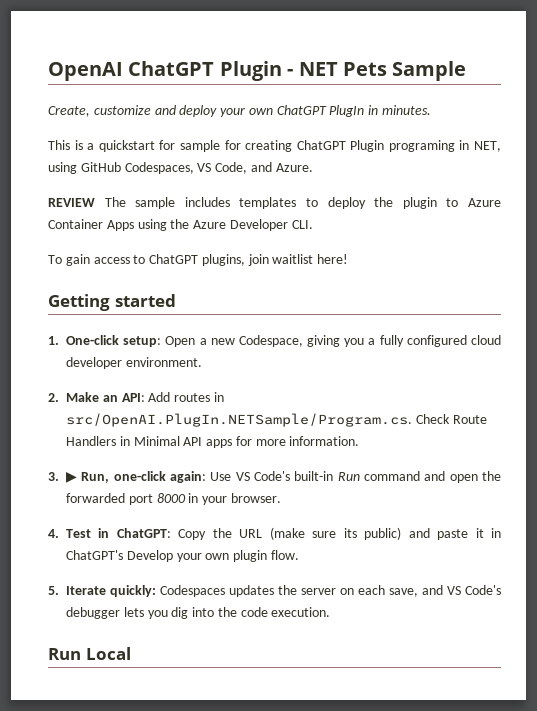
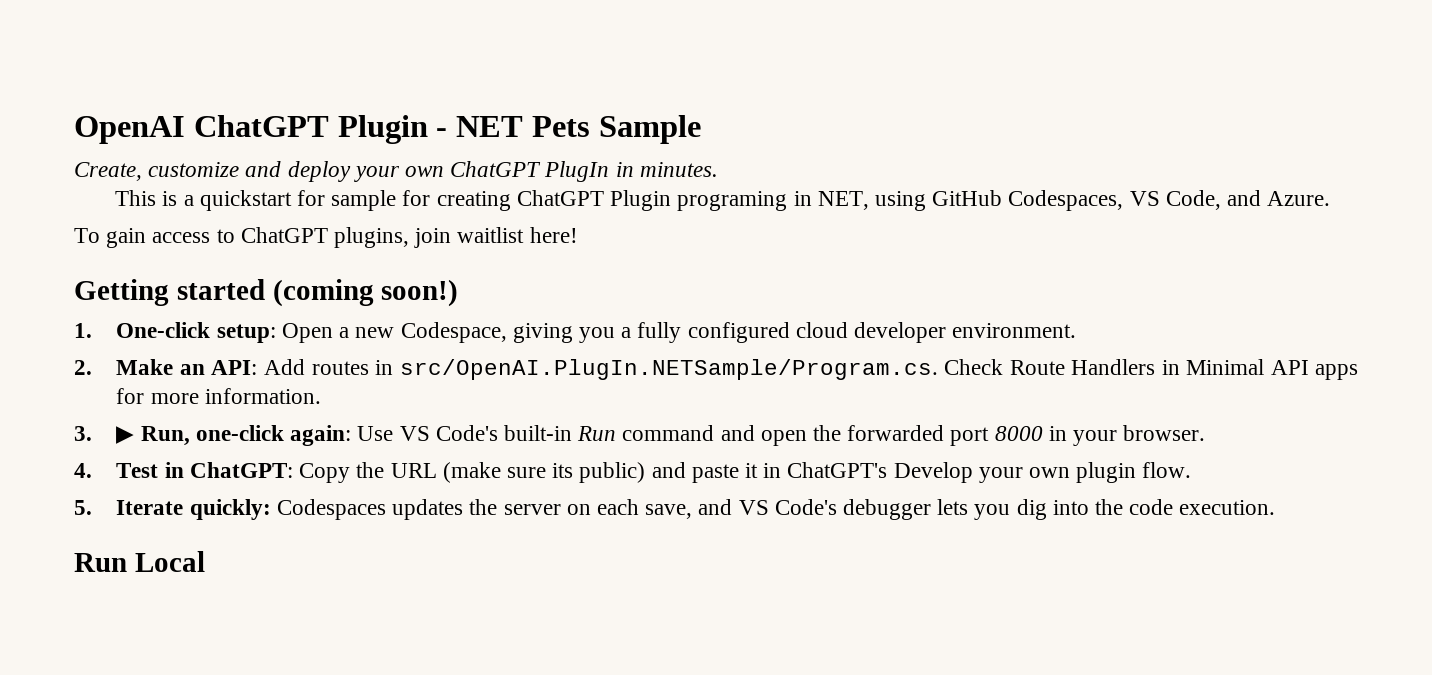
- REVIEW The sample includes templates to deploy the plugin to Azure Container Apps using the Azure Developer CLI.
- Getting started
+ Getting started (coming soon!)

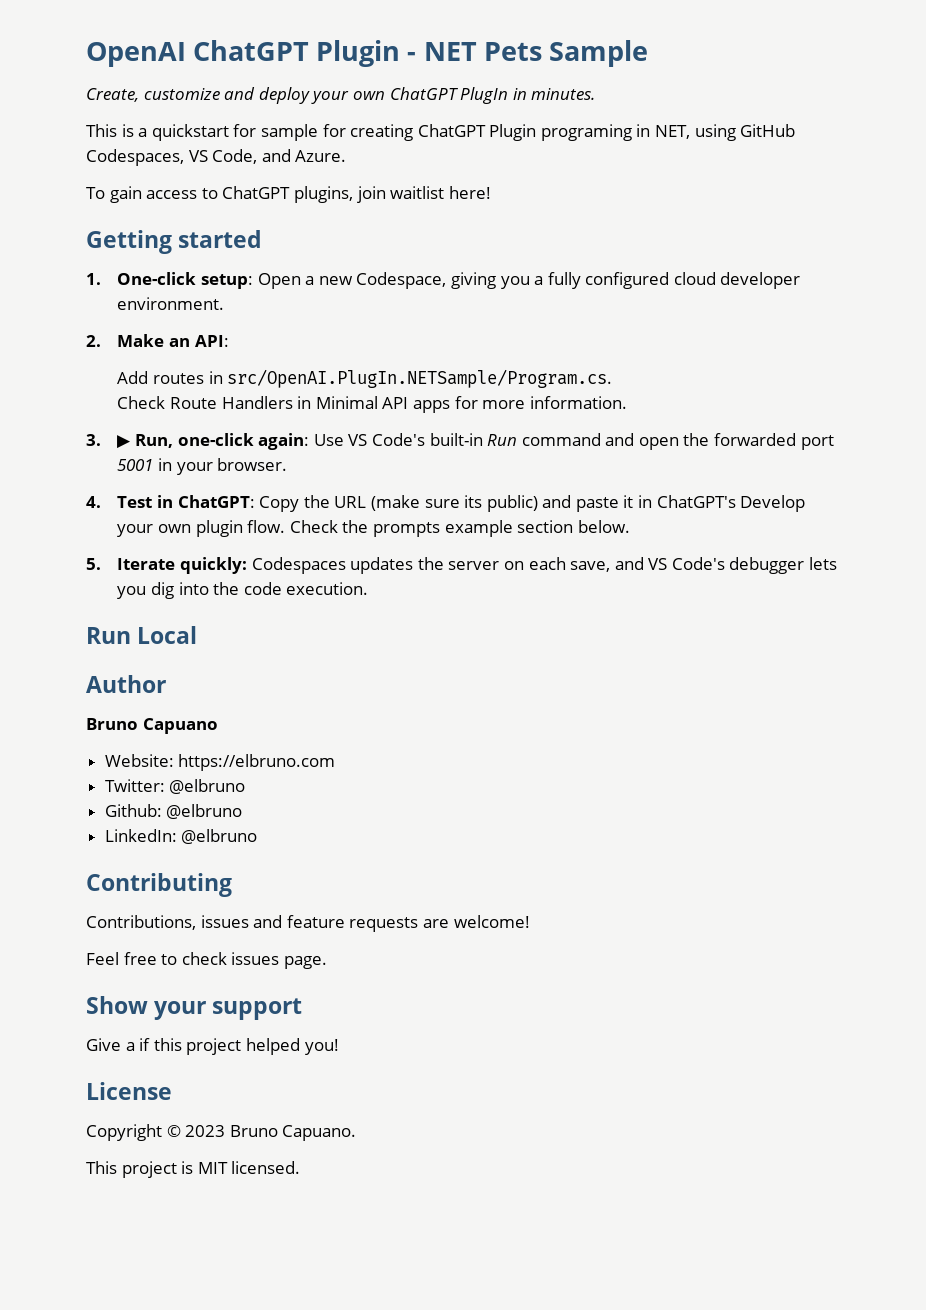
- Getting started (coming soon!)
+ Getting started
- 2. Make an API: Add routes in src/OpenAI.PlugIn.NETSample/Program.cs. Check Route Handlers in Minimal API apps for more information.
+ 2. Make an API:
+ Add routes in src/OpenAI.PlugIn.NETSample/Program.cs.
+ Check Route Handlers in Minimal API apps for more information.
- 3. ▶ Run, one-click again: Use VS Code's built-in Run command and open the forwarded port 8000 in your browser.
+ 3. ▶ Run, one-click again: Use VS Code's built-in Run command and open the forwarded port 5001 in your browser.
+ Check the prompts example section below.
+ Author
+ Bruno Capuano
+ Website: https://elbruno.com
+ Twitter: @elbruno
+ Github: @elbruno
+ LinkedIn: @elbruno
+ Contributing
+ Contributions, issues and feature requests are welcome!
+ Feel free to check issues page.
+ Show your support
+ Give a if this project helped you!
+ License
+ Copyright © 2023 Bruno Capuano.
+ This project is MIT licensed.

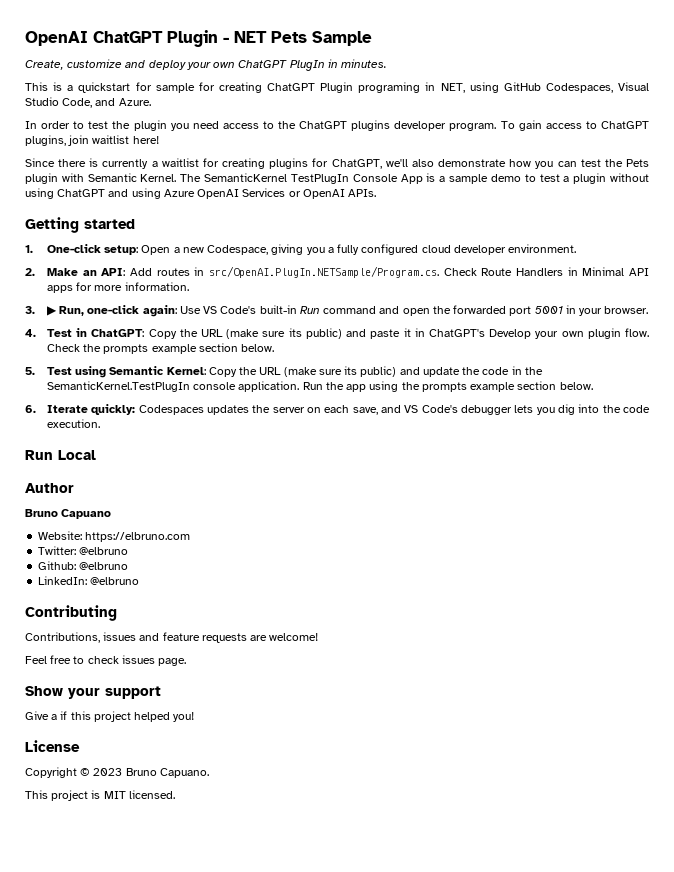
- This is a quickstart for sample for creating ChatGPT Plugin programing in NET, using GitHub Codespaces, VS Code, and Azure.
+ This is a quickstart for sample for creating ChatGPT Plugin programing in NET, using GitHub Codespaces, Visual Studio Code, and Azure.
+ In order to test the plugin you need access to the ChatGPT plugins developer program.
+ Since there is currently a waitlist for creating plugins for ChatGPT, we'll also demonstrate how you can test the Pets plugin with Semantic Kernel. The SemanticKernel TestPlugIn Console App is a sample demo to test a plugin without using ChatGPT and using Azure OpenAI Services or OpenAI APIs.
- 2. Make an API:
- Add routes in src/OpenAI.PlugIn.NETSample/Program.cs.
- Check Route Handlers in Minimal API apps for more information.
+ 2. Make an API: Add routes in src/OpenAI.PlugIn.NETSample/Program.cs. Check Route Handlers in Minimal API apps for more information.
- 5. Iterate quickly: Codespaces updates the server on each save, and VS Code's debugger lets you dig into the code execution.
+ 5. Test using Semantic Kernel: Copy the URL (make sure its public) and update the code in the SemanticKernel.TestPlugIn console application. Run the app using the prompts example section below.
+ 6. Iterate quickly: Codespaces updates the server on each save, and VS Code's debugger lets you dig into the code execution.

